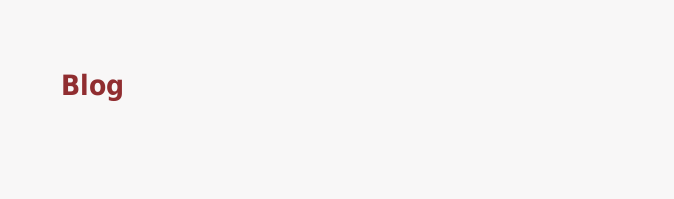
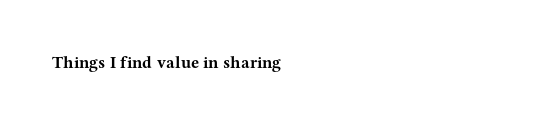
- Blog
+ Things I find value in sharing

